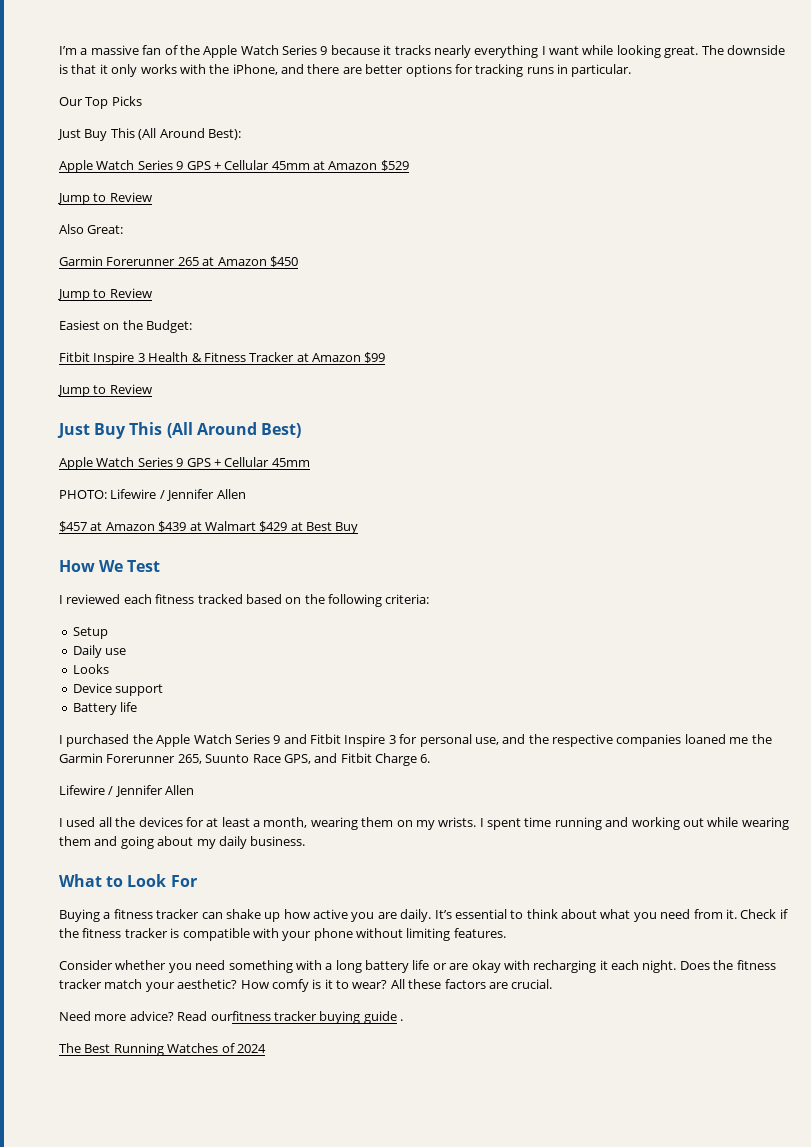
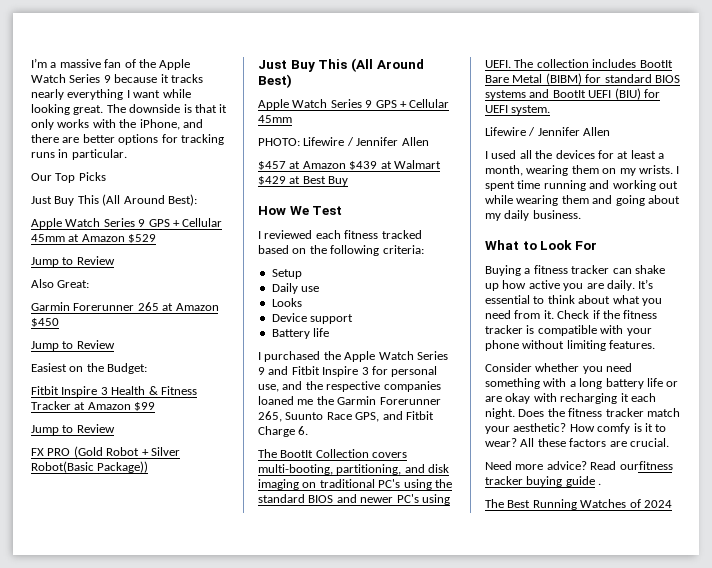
+ FX PRO (Gold Robot + Silver Robot(Basic Package))
+ The BootIt Collection covers multi-booting, partitioning, and disk imaging on traditional PC's using the standard BIOS and newer PC's using UEFI. The collection includes BootIt Bare Metal (BIBM) for standard BIOS systems and BootIt UEFI (BIU) for UEFI system.

